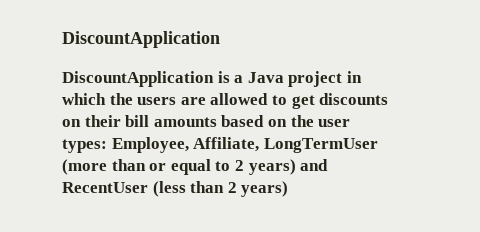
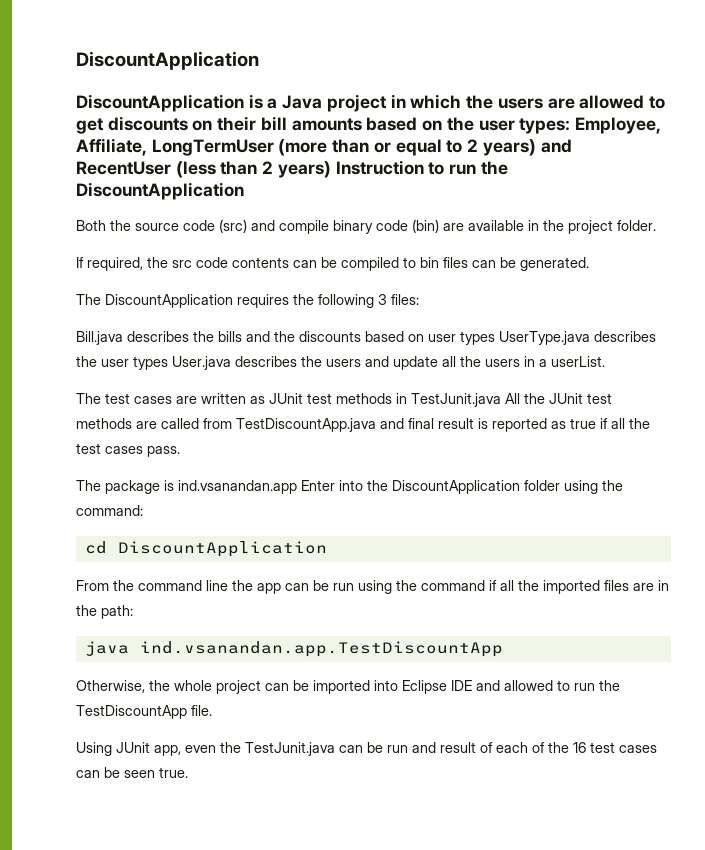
- DiscountApplication is a Java project in which the users are allowed to get discounts on their bill amounts based on the user types: Employee, Affiliate, LongTermUser (more than or equal to 2 years) and RecentUser (less than 2 years)
+ DiscountApplication is a Java project in which the users are allowed to get discounts on their bill amounts based on the user types: Employee, Affiliate, LongTermUser (more than or equal to 2 years) and RecentUser (less than 2 years) Instruction to run the DiscountApplication
+ Both the source code (src) and compile binary code (bin) are available in the project folder.
+ If required, the src code contents can be compiled to bin files can be generated.
+ The DiscountApplication requires the following 3 files:
+ Bill.java describes the bills and the discounts based on user types UserType.java describes the user types User.java describes the users and update all the users in a userList.
+ The test cases are written as JUnit test methods in TestJunit.java All the JUnit test methods are called from TestDiscountApp.java and final result is reported as true if all the test cases pass.
+ The package is ind.vsanandan.app Enter into the DiscountApplication folder using the command:
+ cd DiscountApplication
+ From the command line the app can be run using the command if all the imported files are in the path:
+ java ind.vsanandan.app.TestDiscountApp
+ Otherwise, the whole project can be imported into Eclipse IDE and allowed to run the TestDiscountApp file.
+ Using JUnit app, even the TestJunit.java can be run and result of each of the 16 test cases can be seen true.

